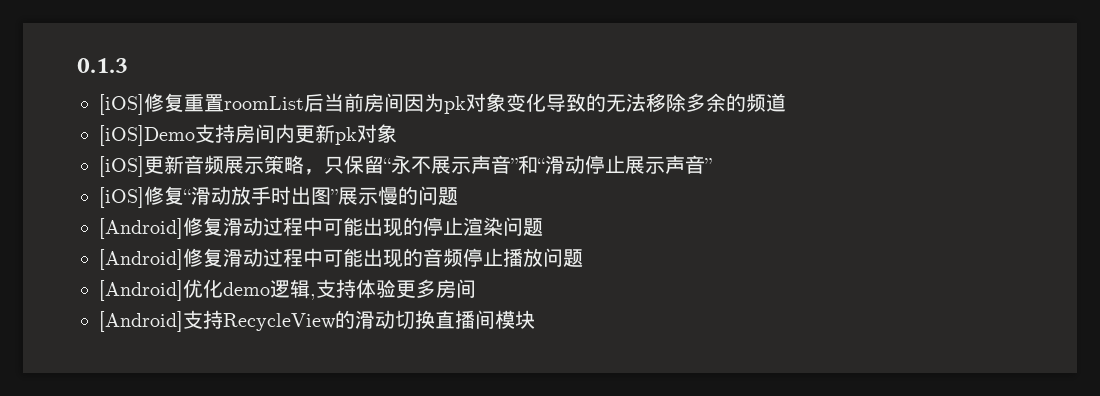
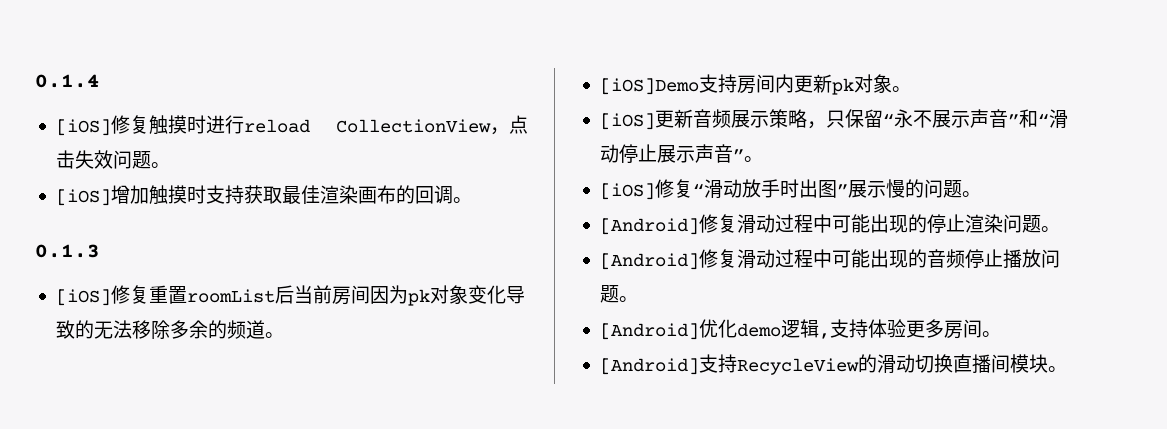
+ 0.1.4
+ [iOS]修复触摸时进行reload CollectionView，点击失效问题。
+ [iOS]增加触摸时支持获取最佳渲染画布的回调。
- [iOS]修复重置roomList后当前房间因为pk对象变化导致的无法移除多余的频道
+ [iOS]修复重置roomList后当前房间因为pk对象变化导致的无法移除多余的频道。
- [iOS]Demo支持房间内更新pk对象
+ [iOS]Demo支持房间内更新pk对象。
- [iOS]更新音频展示策略，只保留“永不展示声音”和“滑动停止展示声音”
+ [iOS]更新音频展示策略，只保留“永不展示声音”和“滑动停止展示声音”。
- [iOS]修复“滑动放手时出图”展示慢的问题
+ [iOS]修复“滑动放手时出图”展示慢的问题。
- [Android]修复滑动过程中可能出现的停止渲染问题
+ [Android]修复滑动过程中可能出现的停止渲染问题。
- [Android]修复滑动过程中可能出现的音频停止播放问题
+ [Android]修复滑动过程中可能出现的音频停止播放问题。
- [Android]优化demo逻辑,支持体验更多房间
+ [Android]优化demo逻辑,支持体验更多房间。
- [Android]支持RecycleView的滑动切换直播间模块
+ [Android]支持RecycleView的滑动切换直播间模块。

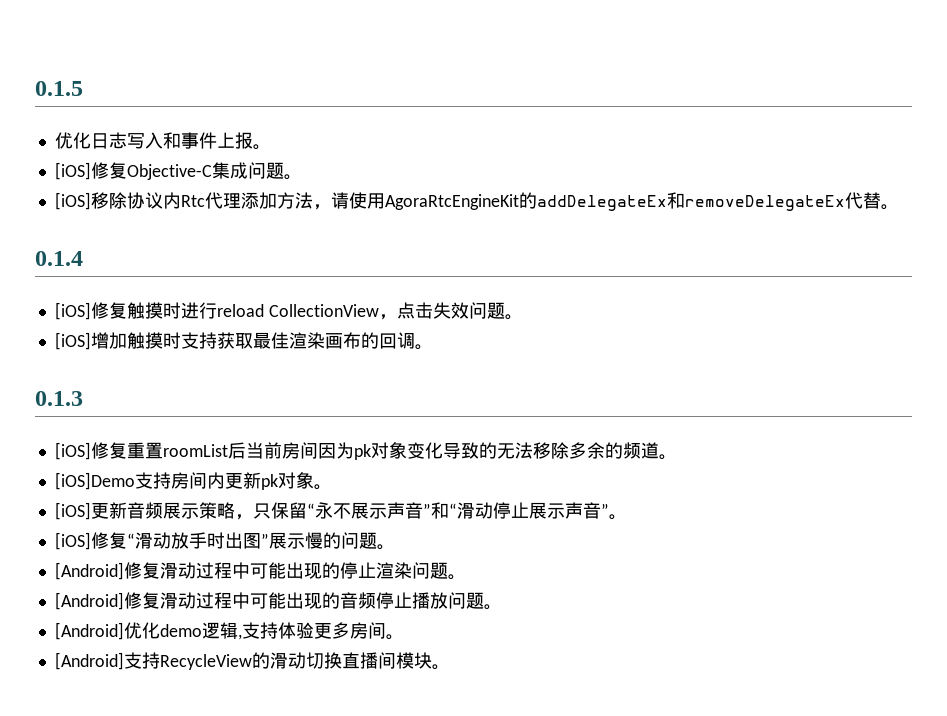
+ 0.1.5
+ 优化日志写入和事件上报。
+ [iOS]修复Objective-C集成问题。
+ [iOS]移除协议内Rtc代理添加方法，请使用AgoraRtcEngineKit的addDelegateEx和removeDelegateEx代替。

